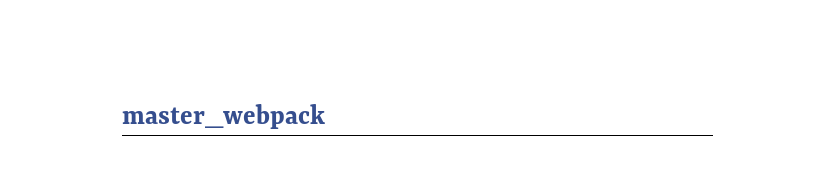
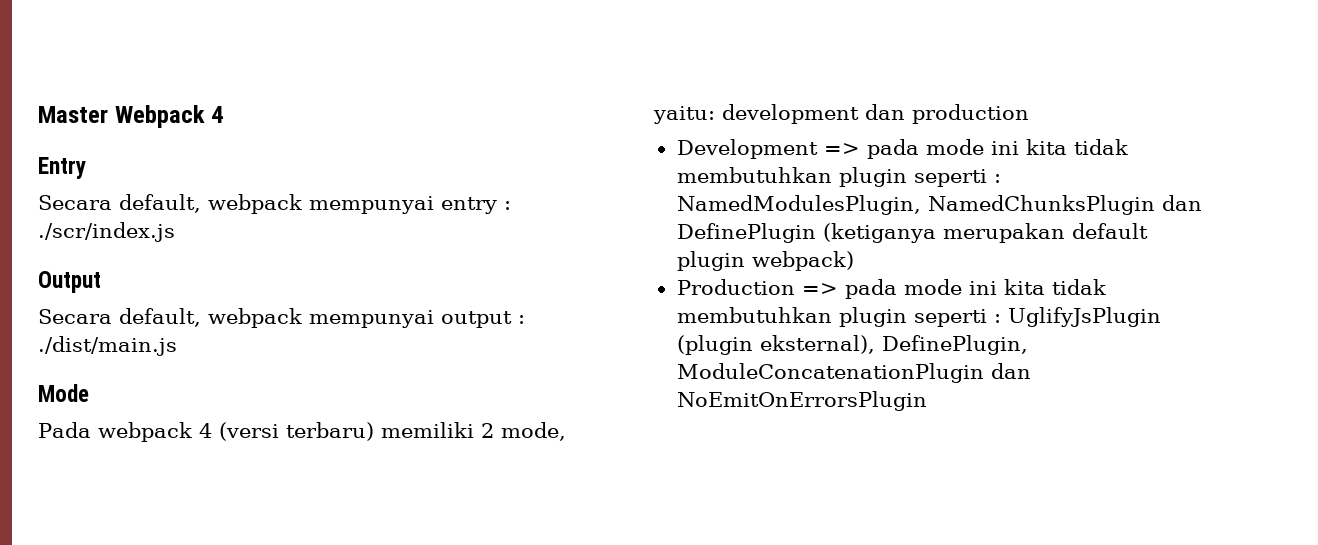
- master_webpack
+ Master Webpack 4
+ Entry
+ Secara default, webpack mempunyai entry : ./scr/index.js
+ Output
+ Secara default, webpack mempunyai output : ./dist/main.js
+ Mode
+ Pada webpack 4 (versi terbaru) memiliki 2 mode, yaitu: development dan production
+ Development => pada mode ini kita tidak membutuhkan plugin seperti : NamedModulesPlugin, NamedChunksPlugin dan DefinePlugin (ketiganya merupakan default plugin webpack)
+ Production => pada mode ini kita tidak membutuhkan plugin seperti : UglifyJsPlugin (plugin eksternal), DefinePlugin, ModuleConcatenationPlugin dan NoEmitOnErrorsPlugin

